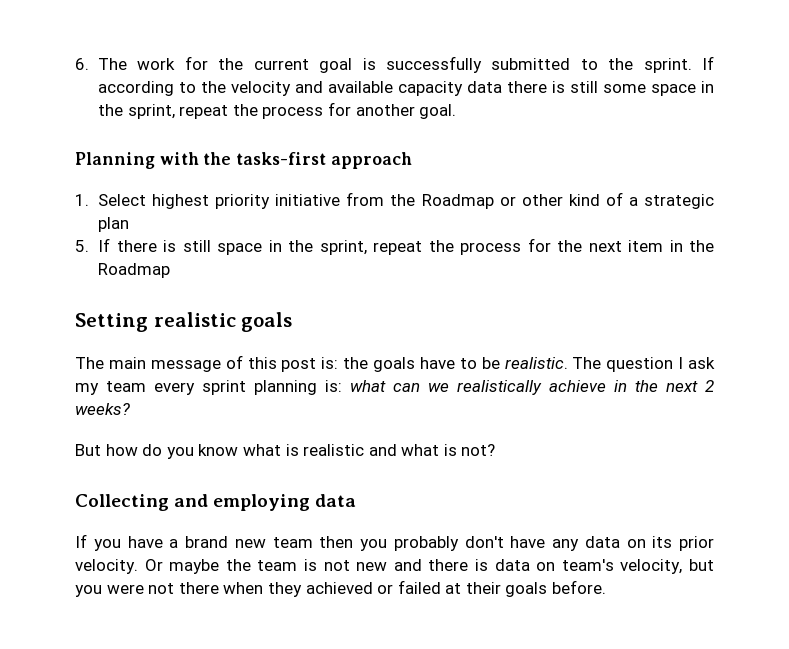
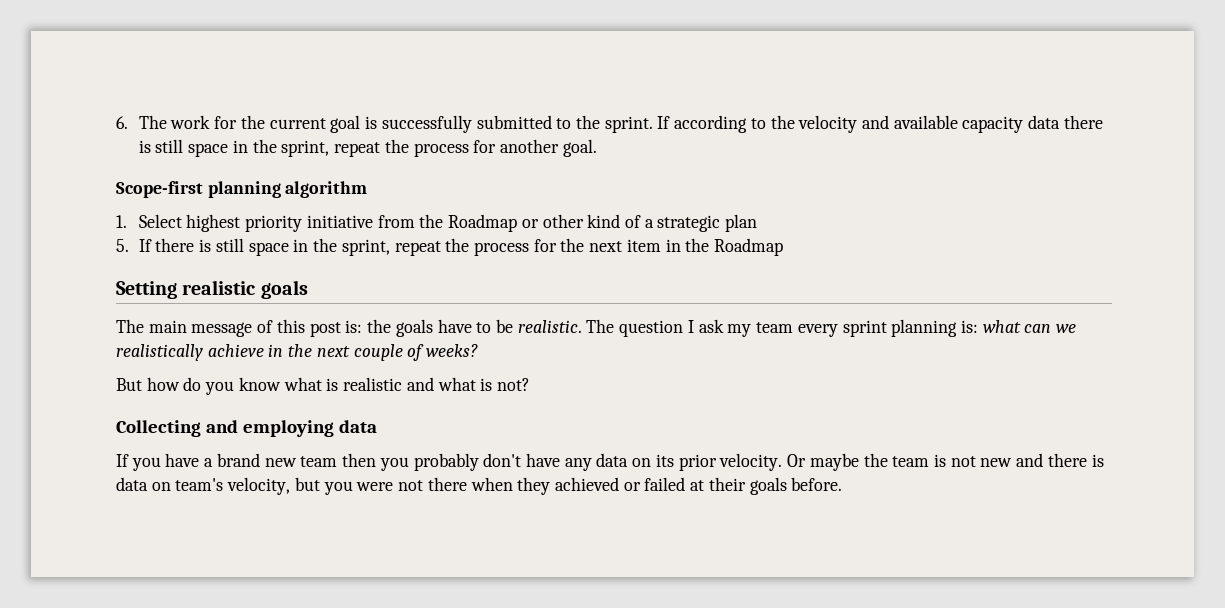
- If according to the velocity and available capacity data there is still some space in the sprint, repeat the process for another goal.
+ If according to the velocity and available capacity data there is still space in the sprint, repeat the process for another goal.
- Planning with the tasks-first approach
+ Scope-first planning algorithm
- The question I ask my team every sprint planning is: what can we realistically achieve in the next 2 weeks?
+ The question I ask my team every sprint planning is: what can we realistically achieve in the next couple of weeks?

